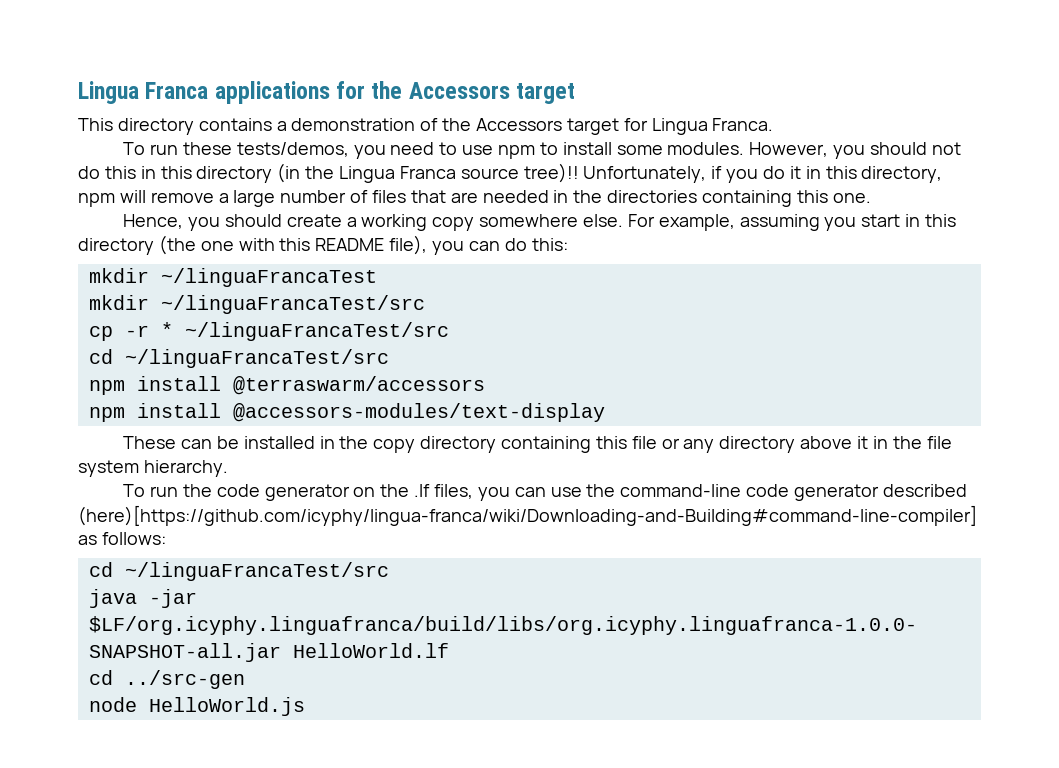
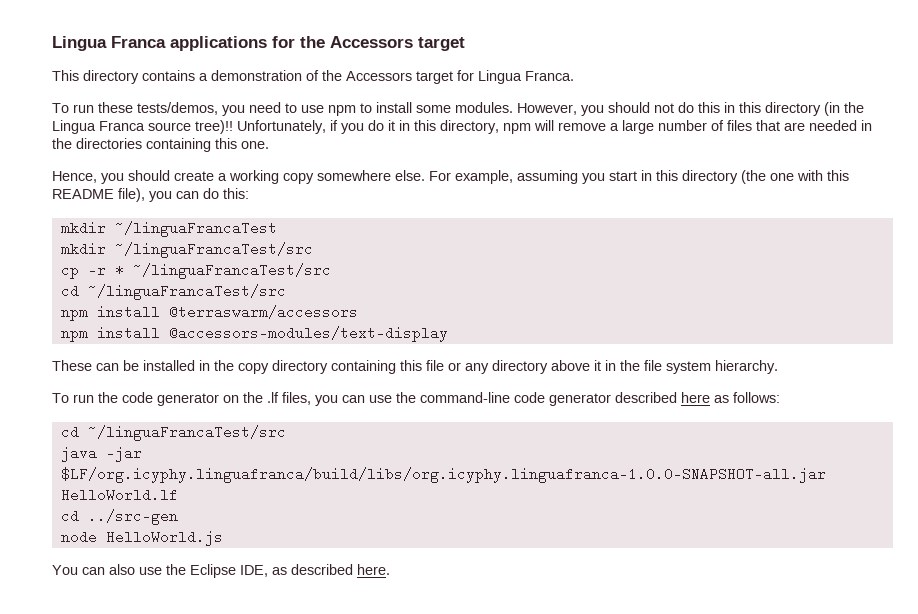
- To run the code generator on the .lf files, you can use the command-line code generator described (here)[https://github.com/icyphy/lingua-franca/wiki/Downloading-and-Building#command-line-compiler] as follows:
+ To run the code generator on the .lf files, you can use the command-line code generator described here as follows:
+ You can also use the Eclipse IDE, as described here.

